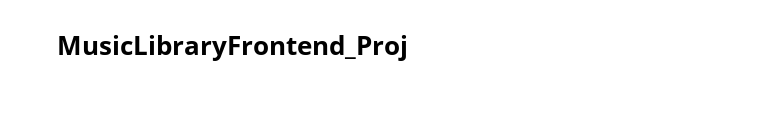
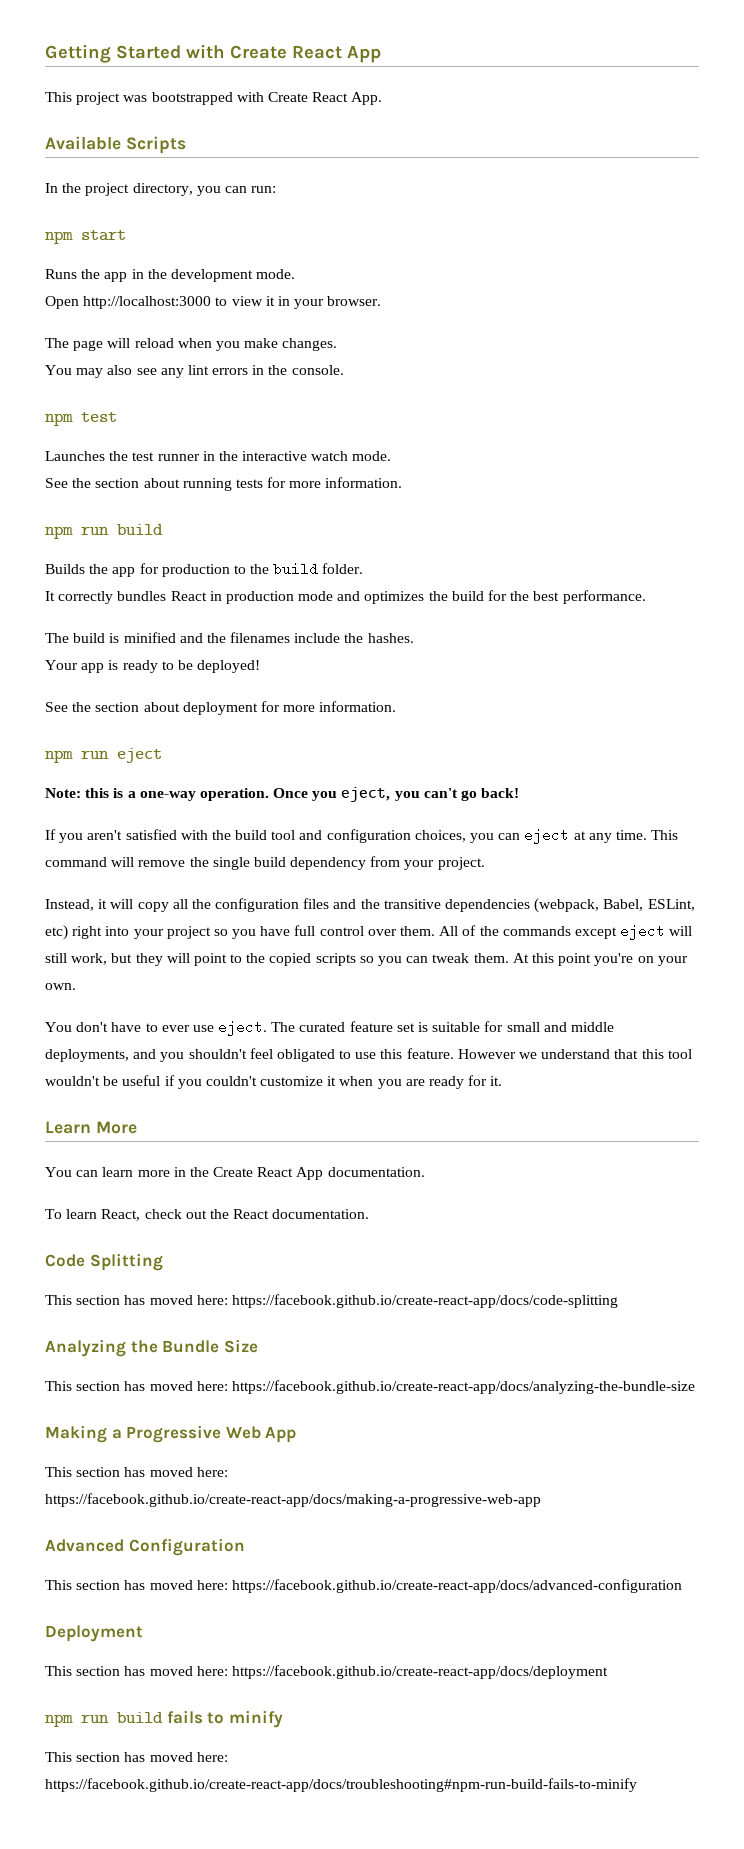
- MusicLibraryFrontend_Proj
+ Getting Started with Create React App
+ This project was bootstrapped with Create React App.
+ Available Scripts
+ In the project directory, you can run:
+ npm start
+ Runs the app in the development mode.
+ Open http://localhost:3000 to view it in your browser.
+ The page will reload when you make changes.
+ You may also see any lint errors in the console.
+ npm test
+ Launches the test runner in the interactive watch mode.
+ See the section about running tests for more information.
+ npm run build
+ Builds the app for production to the build folder.
+ It correctly bundles React in production mode and optimizes the build for the best performance.
+ The build is minified and the filenames include the hashes.
+ Your app is ready to be deployed!
+ See the section about deployment for more information.
+ npm run eject
+ Note: this is a one-way operation. Once you eject, you can't go back!
+ If you aren't satisfied with the build tool and configuration choices, you can eject at any time. This command will remove the single build dependency from your project.
+ Instead, it will copy all the configuration files and the transitive dependencies (webpack, Babel, ESLint, etc) right into your project so you have full control over them. All of the commands except eject will still work, but they will point to the copied scripts so you can tweak them. At this point you're on your own.
+ You don't have to ever use eject. The curated feature set is suitable for small and middle deployments, and you shouldn't feel obligated to use this feature. However we understand that this tool wouldn't be useful if you couldn't customize it when you are ready for it.
+ Learn More
+ You can learn more in the Create React App documentation.
+ To learn React, check out the React documentation.
+ Code Splitting
+ This section has moved here: https://facebook.github.io/create-react-app/docs/code-splitting
+ Analyzing the Bundle Size
+ This section has moved here: https://facebook.github.io/create-react-app/docs/analyzing-the-bundle-size
+ Making a Progressive Web App
+ This section has moved here: https://facebook.github.io/create-react-app/docs/making-a-progressive-web-app
+ Advanced Configuration
+ This section has moved here: https://facebook.github.io/create-react-app/docs/advanced-configuration
+ Deployment
+ This section has moved here: https://facebook.github.io/create-react-app/docs/deployment
+ npm run build fails to minify
+ This section has moved here: https://facebook.github.io/create-react-app/docs/troubleshooting#npm-run-build-fails-to-minify

